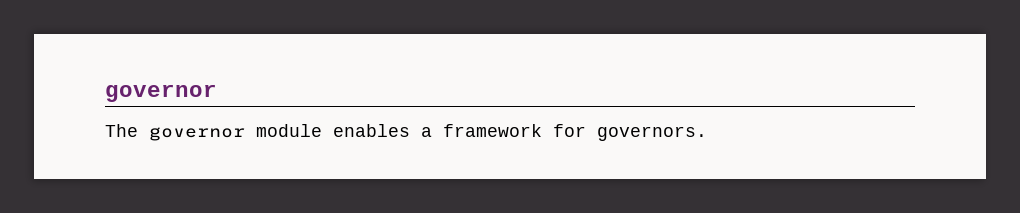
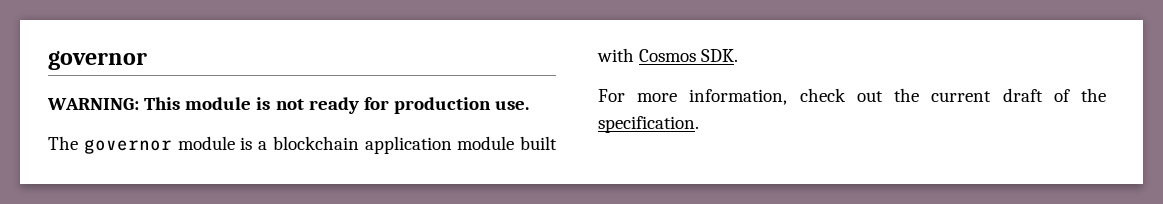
- The governor module enables a framework for governors.
+ WARNING: This module is not ready for production use.
+ The governor module is a blockchain application module built with Cosmos SDK.
+ For more information, check out the current draft of the specification.

